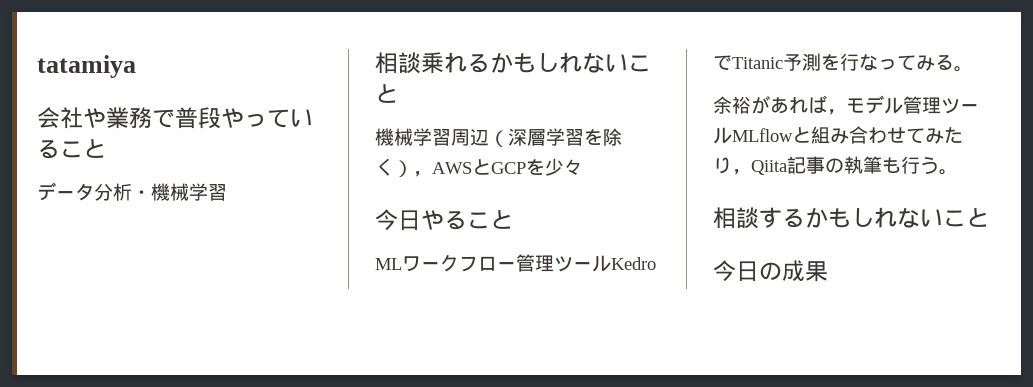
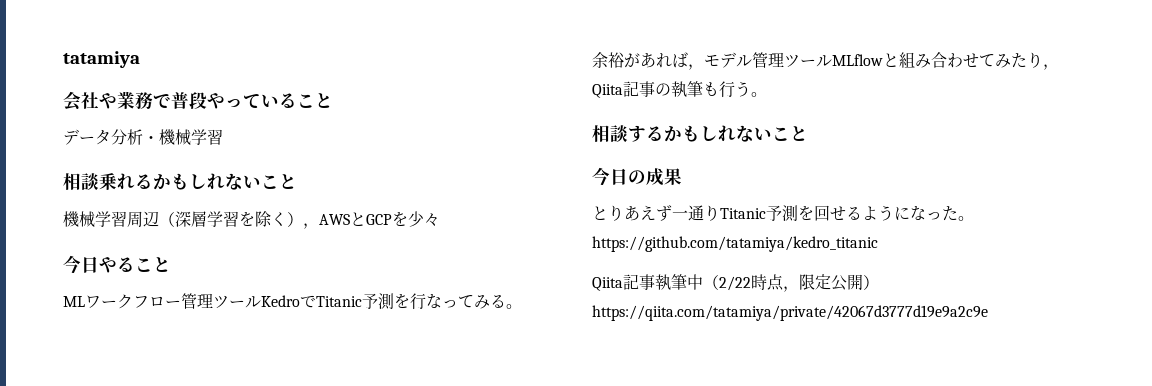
+ とりあえず一通りTitanic予測を回せるようになった。https://github.com/tatamiya/kedro_titanic
+ Qiita記事執筆中（2/22時点，限定公開）https://qiita.com/tatamiya/private/42067d3777d19e9a2c9e

